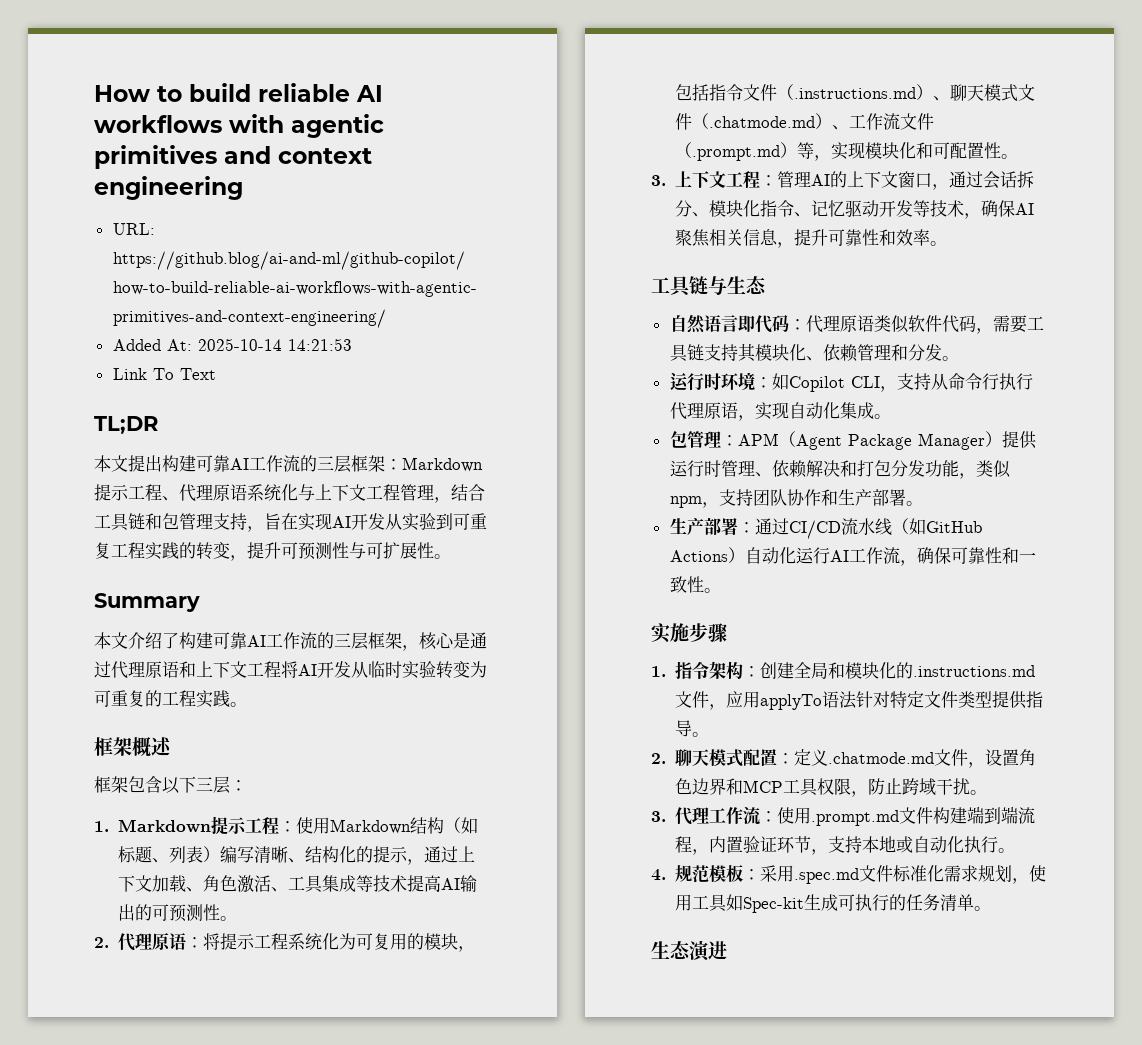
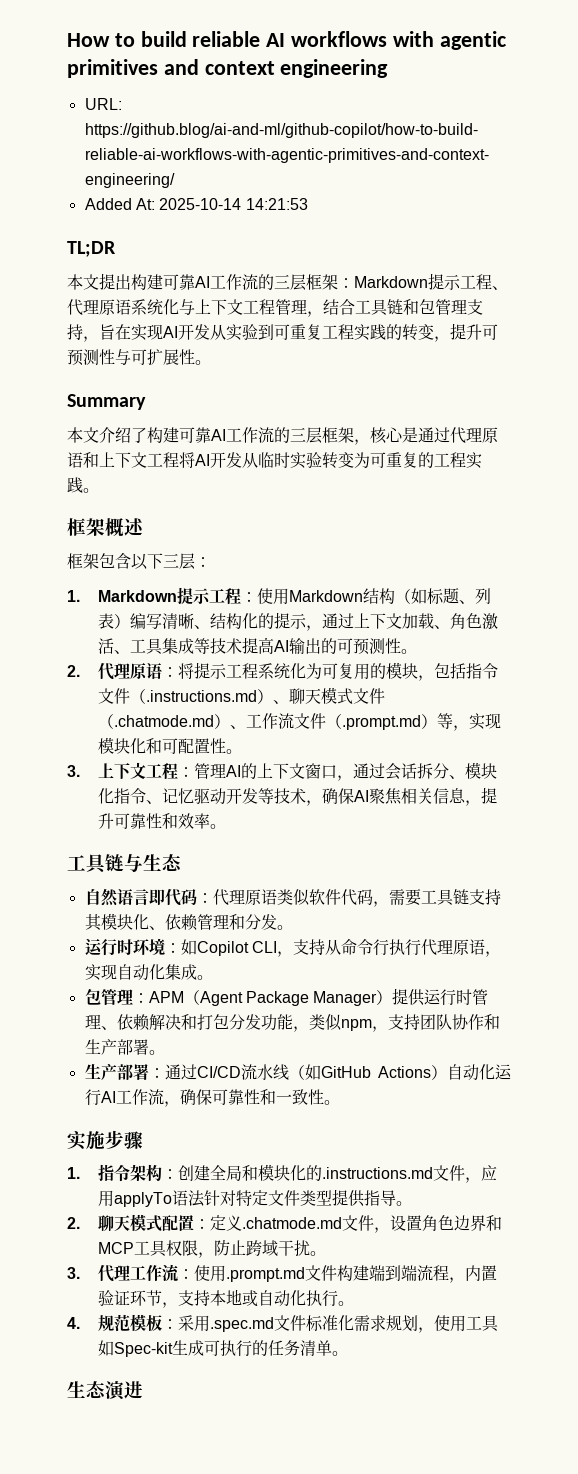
- Link To Text

